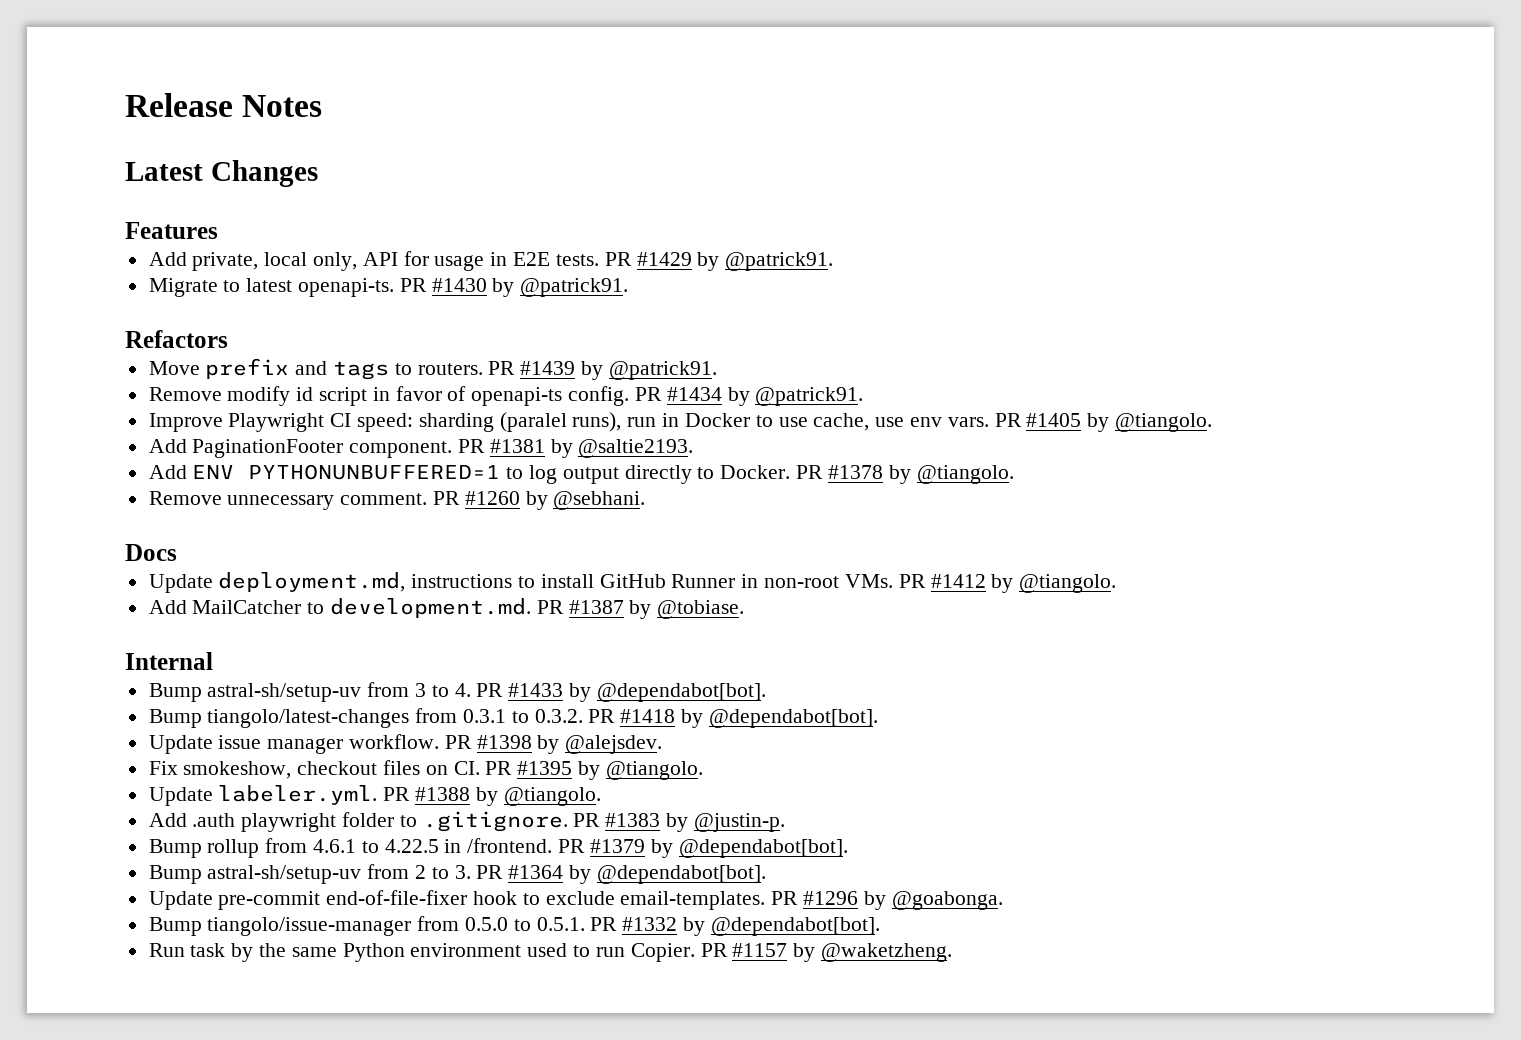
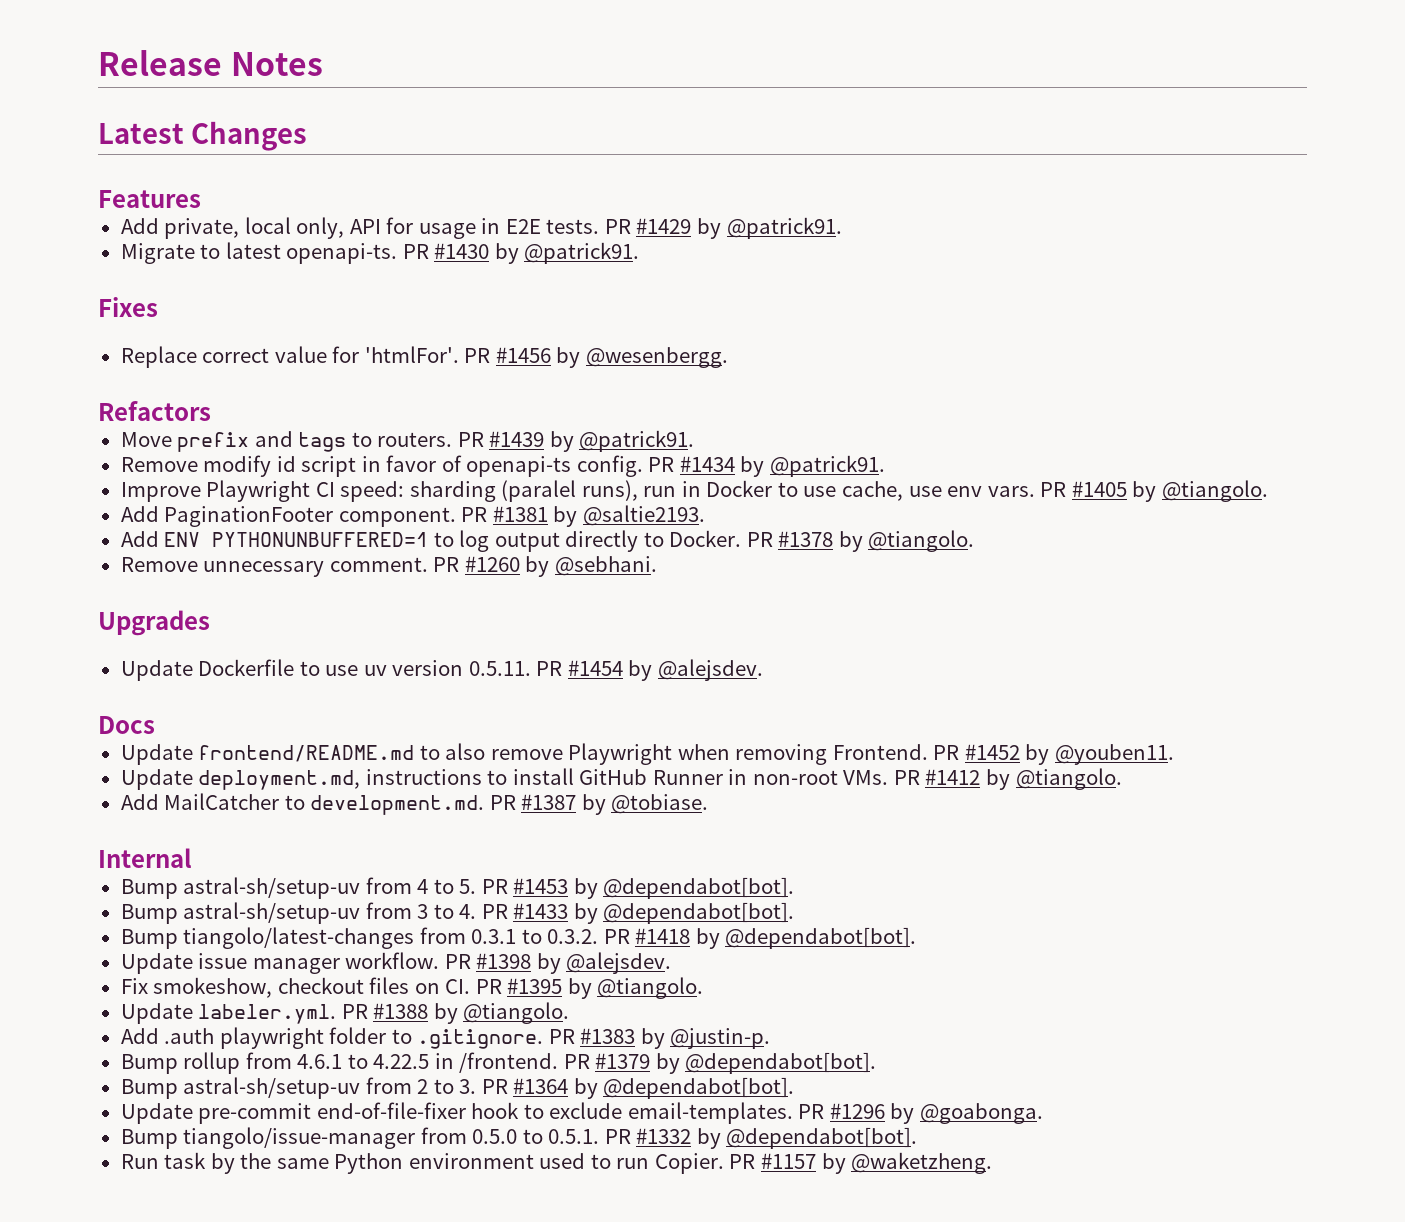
+ Fixes
+ Replace correct value for 'htmlFor'. PR #1456 by @wesenbergg.
+ Upgrades
+ Update Dockerfile to use uv version 0.5.11. PR #1454 by @alejsdev.
  Docs
+ Update frontend/README.md to also remove Playwright when removing Frontend. PR #1452 by @youben11.
+ Bump astral-sh/setup-uv from 4 to 5. PR #1453 by @dependabot[bot].

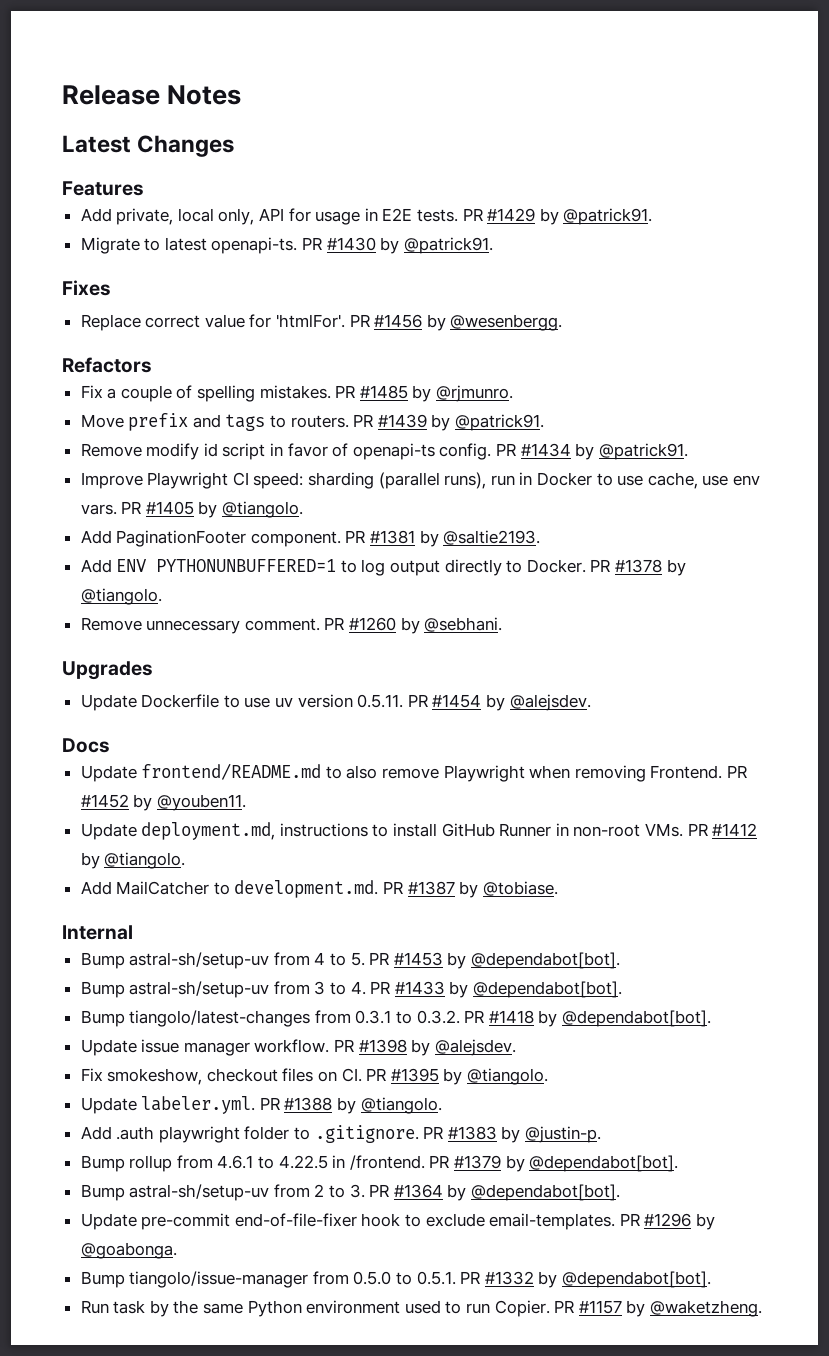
+ Fix a couple of spelling mistakes. PR #1485 by @rjmunro.
- Improve Playwright CI speed: sharding (paralel runs), run in Docker to use cache, use env vars.
+ Improve Playwright CI speed: sharding (parallel runs), run in Docker to use cache, use env vars.

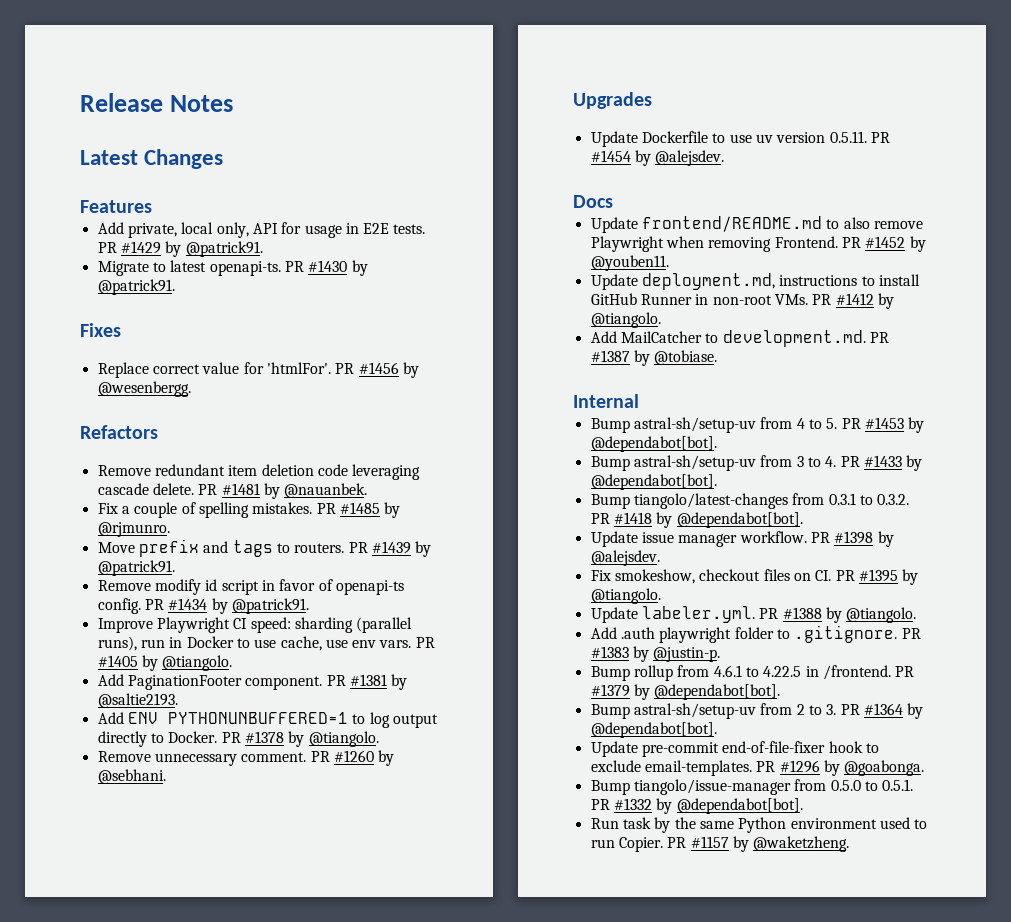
+ Remove redundant item deletion code leveraging cascade delete. PR #1481 by @nauanbek.

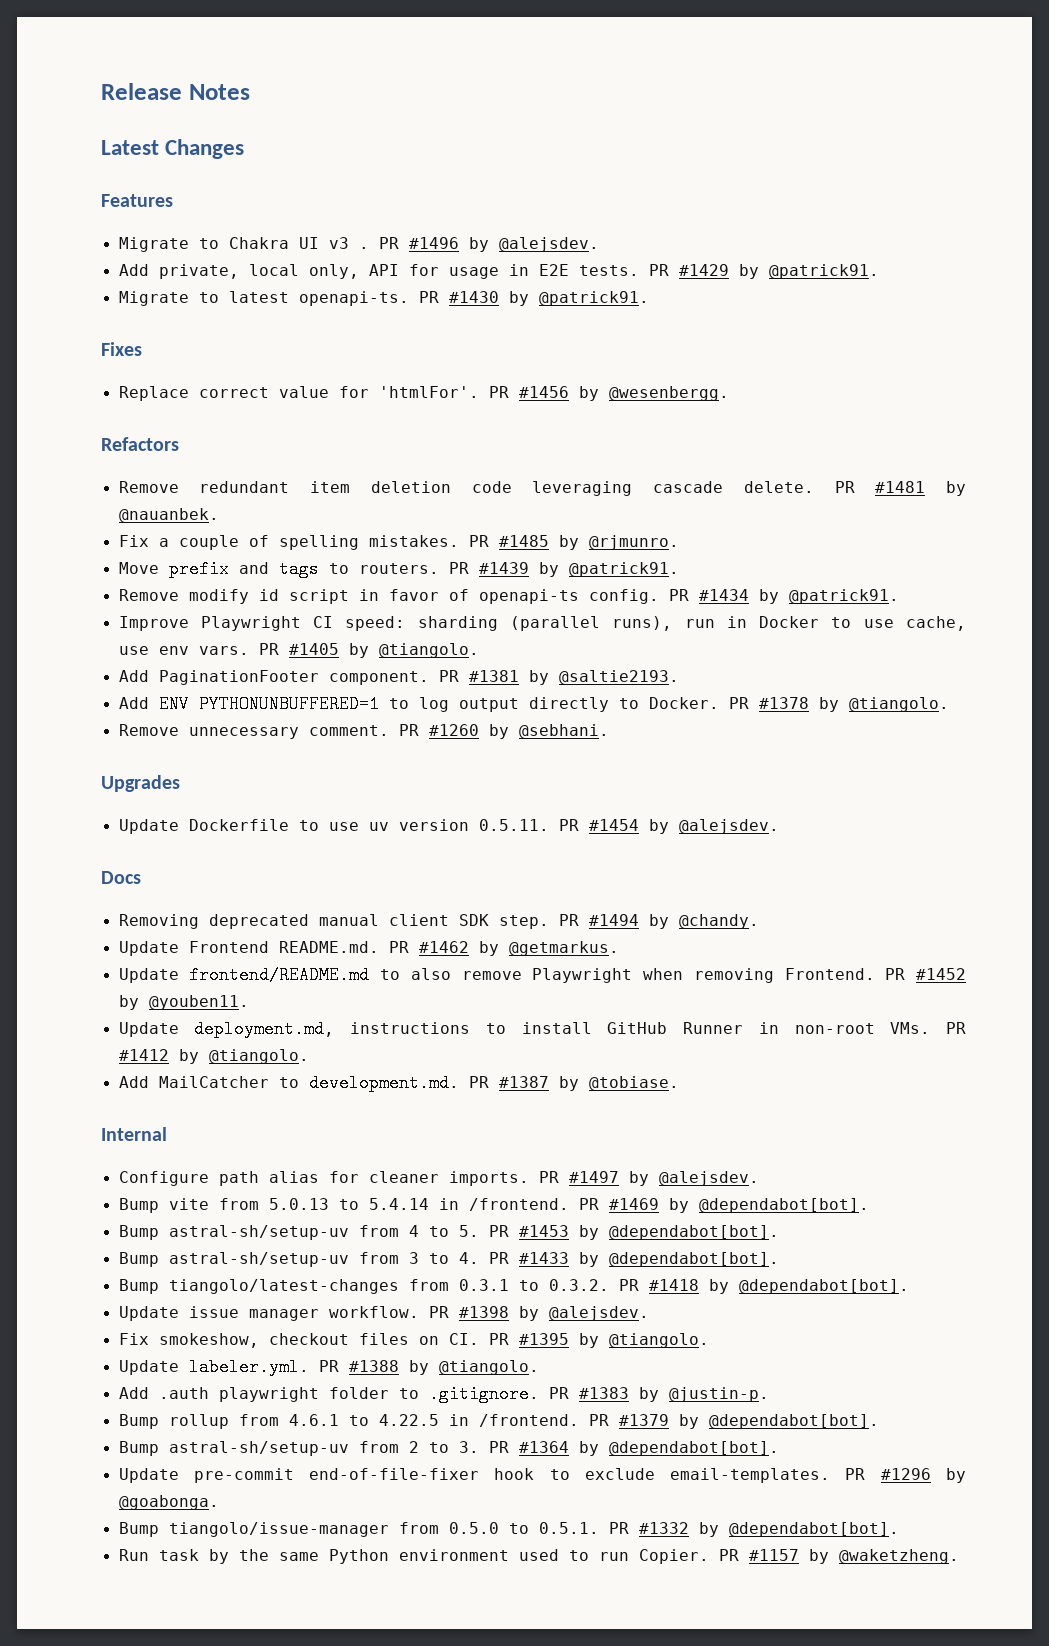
+ Migrate to Chakra UI v3 . PR #1496 by @alejsdev.
+ Removing deprecated manual client SDK step. PR #1494 by @chandy.
+ Update Frontend README.md. PR #1462 by @getmarkus.
+ Configure path alias for cleaner imports. PR #1497 by @alejsdev.
+ Bump vite from 5.0.13 to 5.4.14 in /frontend. PR #1469 by @dependabot[bot].

